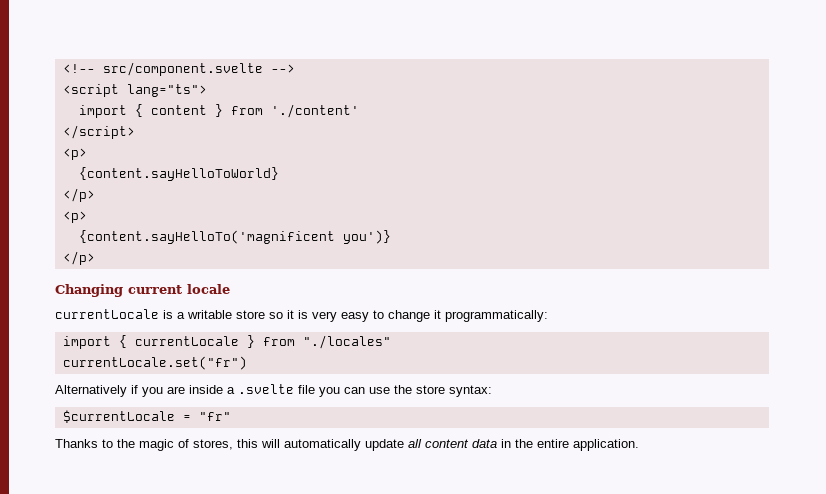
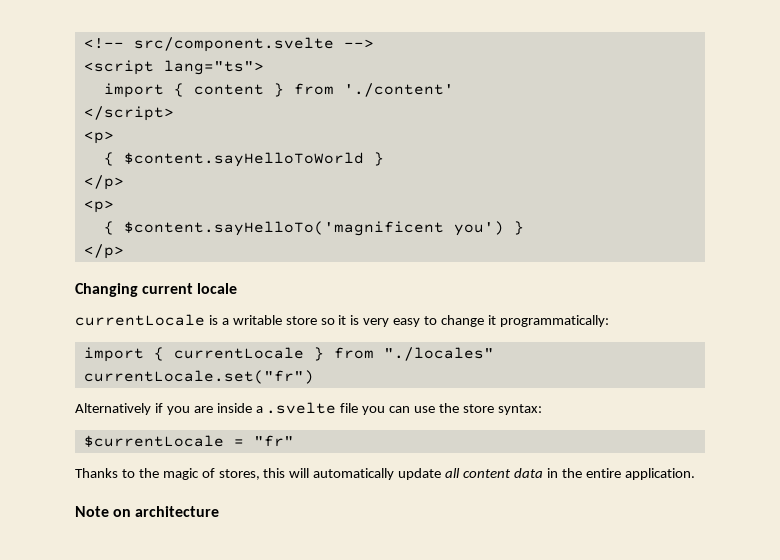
- {content.sayHelloToWorld}
+ { $content.sayHelloToWorld }
- {content.sayHelloTo('magnificent you')}
+ { $content.sayHelloTo('magnificent you') }
+ Note on architecture

